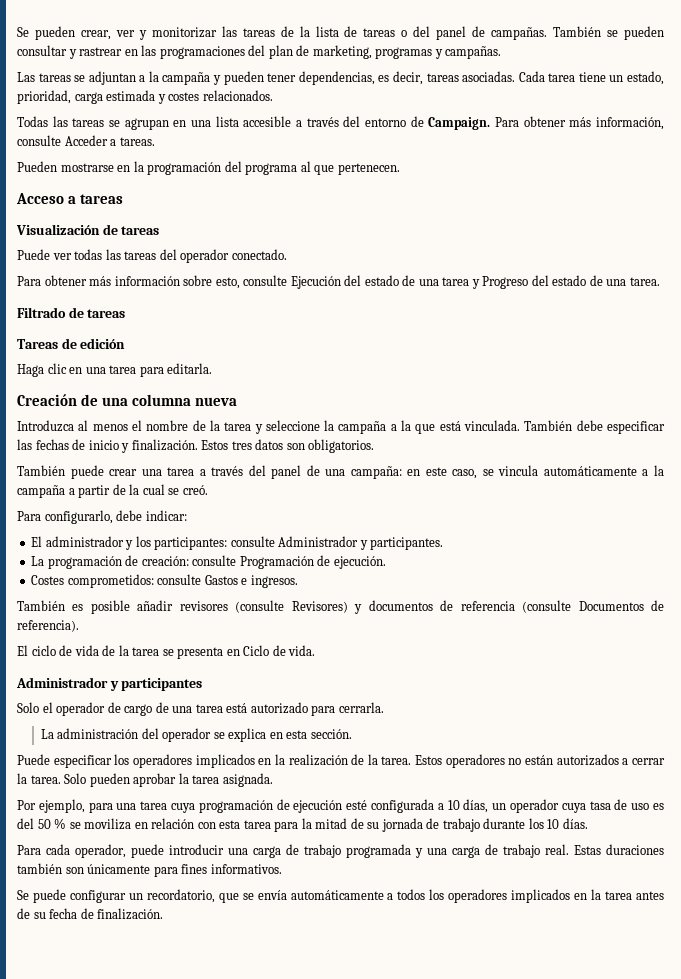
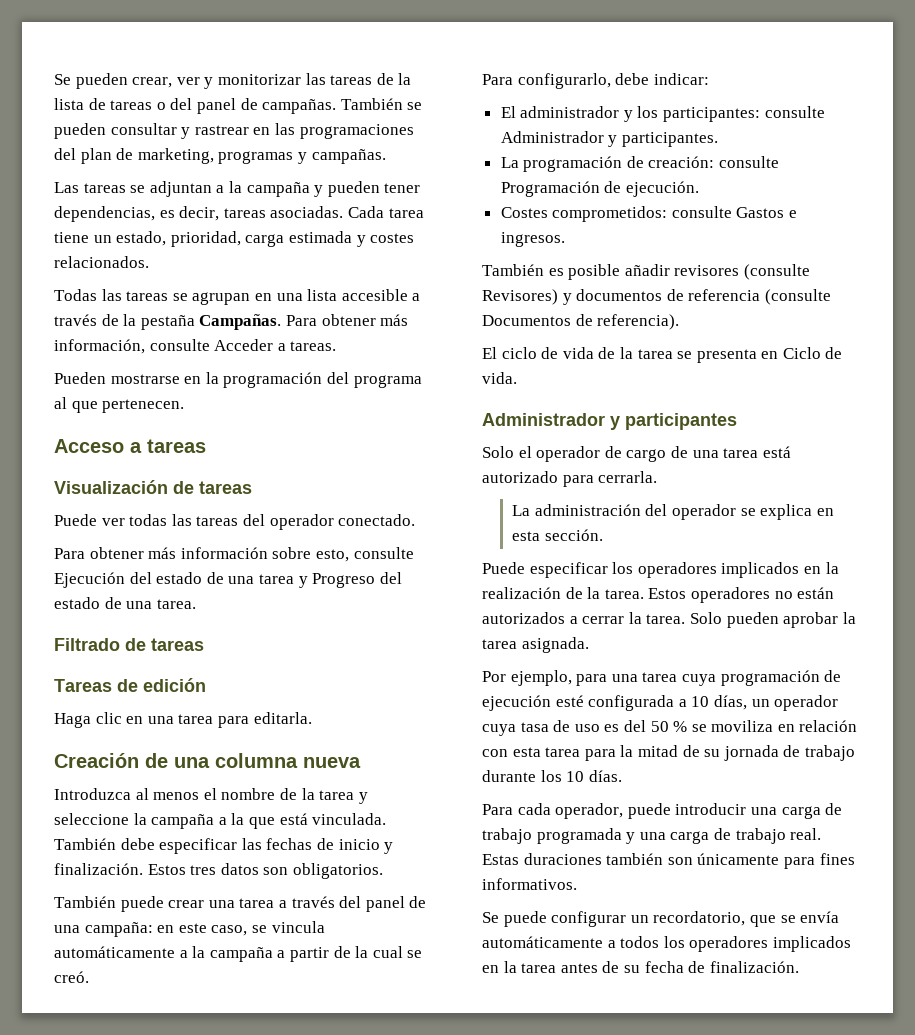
- Todas las tareas se agrupan en una lista accesible a través del entorno de Campaign.
+ Todas las tareas se agrupan en una lista accesible a través de la pestaña Campañas.

